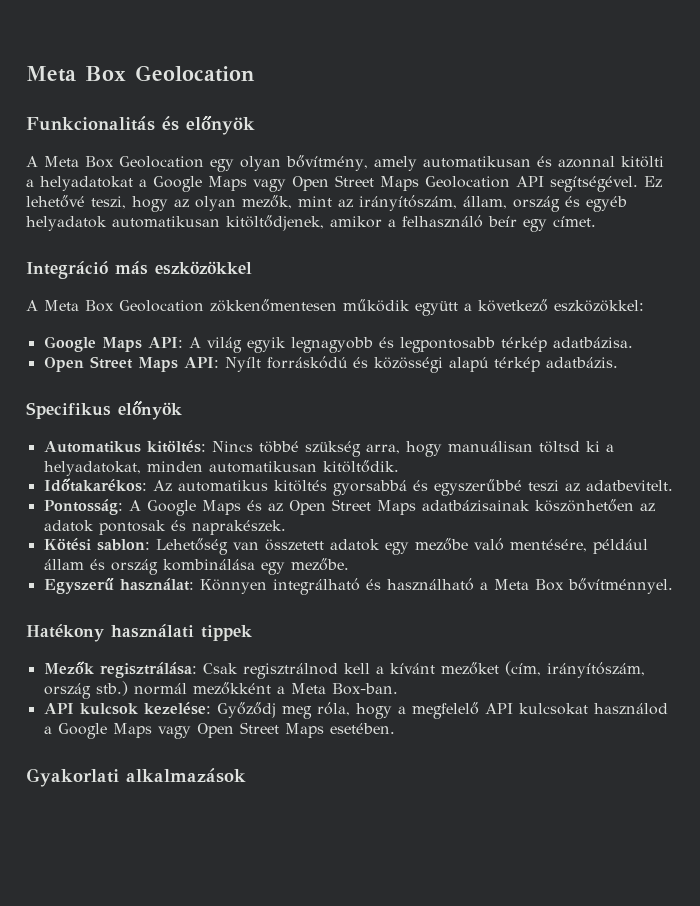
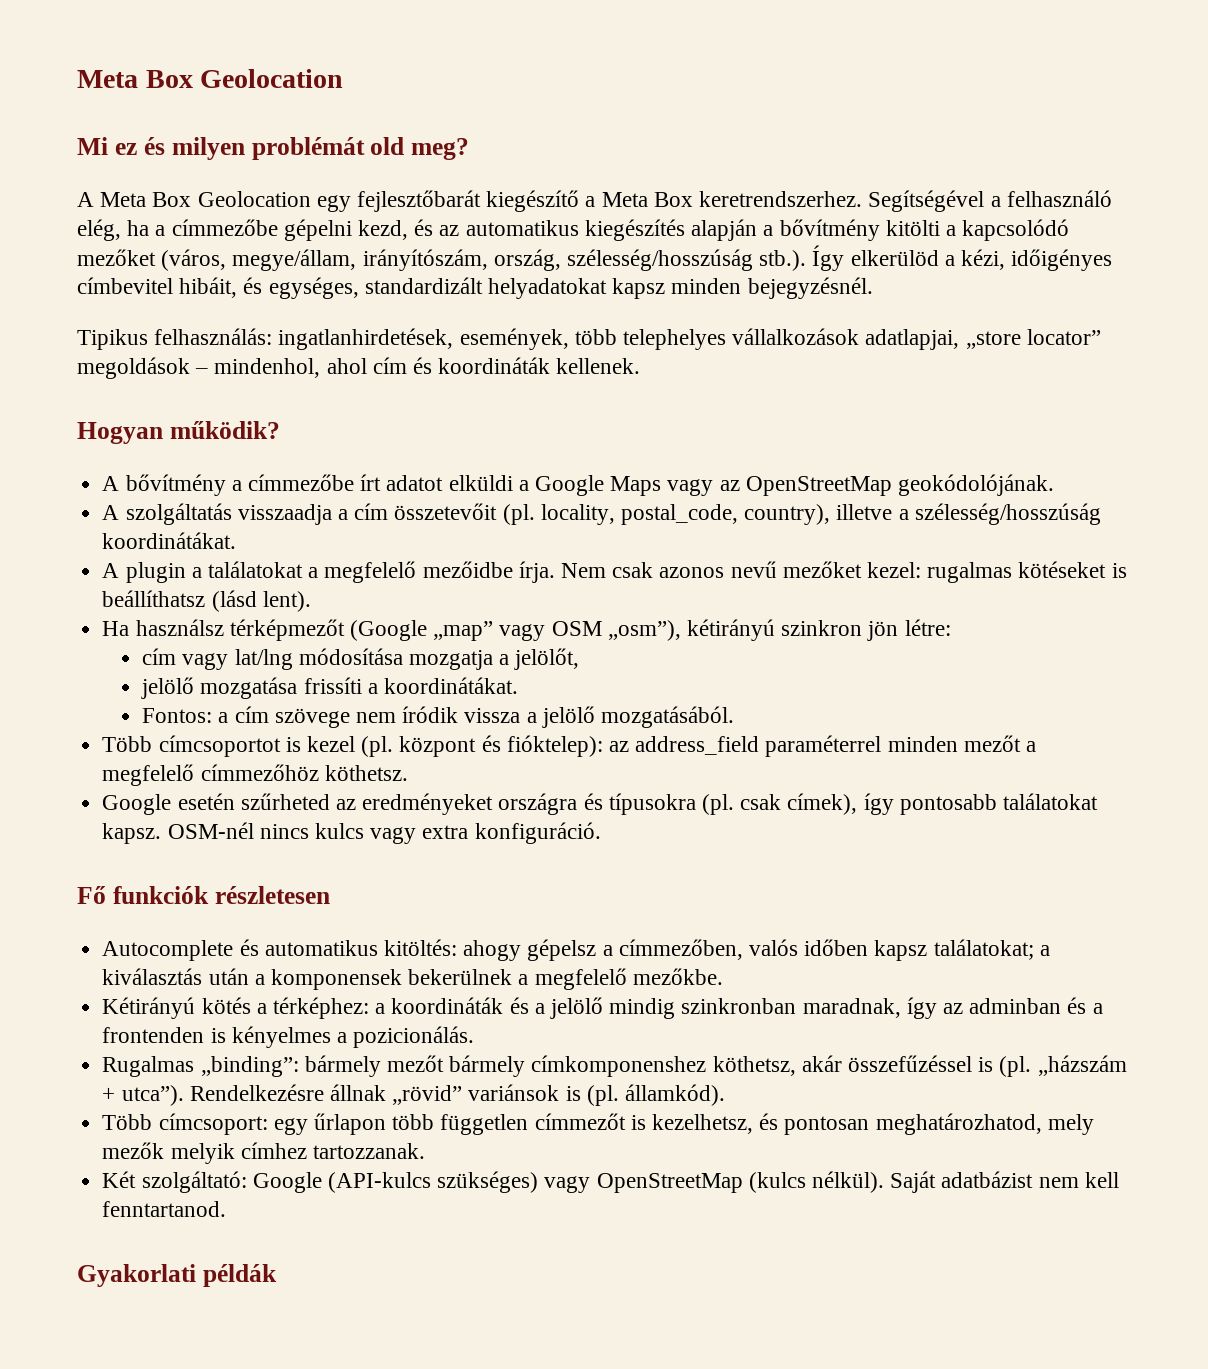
- Funkcionalitás és előnyök
+ Mi ez és milyen problémát old meg?
- A Meta Box Geolocation egy olyan bővítmény, amely automatikusan és azonnal kitölti a helyadatokat a Google Maps vagy Open Street Maps Geolocation API segítségével. Ez lehetővé teszi, hogy az olyan mezők, mint az irányítószám, állam, ország és egyéb helyadatok automatikusan kitöltődjenek, amikor a felhasználó beír egy címet.
- Integráció más eszközökkel
- A Meta Box Geolocation zökkenőmentesen működik együtt a következő eszközökkel:
- Google Maps API: A világ egyik legnagyobb és legpontosabb térkép adatbázisa.
- Open Street Maps API: Nyílt forráskódú és közösségi alapú térkép adatbázis.
- Specifikus előnyök
- Automatikus kitöltés: Nincs többé szükség arra, hogy manuálisan töltsd ki a helyadatokat, minden automatikusan kitöltődik.
- Időtakarékos: Az automatikus kitöltés gyorsabbá és egyszerűbbé teszi az adatbevitelt.
- Pontosság: A Google Maps és az Open Street Maps adatbázisainak köszönhetően az adatok pontosak és naprakészek.
- Kötési sablon: Lehetőség van összetett adatok egy mezőbe való mentésére, például állam és ország kombinálása egy mezőbe.
- Egyszerű használat: Könnyen integrálható és használható a Meta Box bővítménnyel.
- Hatékony használati tippek
- Mezők regisztrálása: Csak regisztrálnod kell a kívánt mezőket (cím, irányítószám, ország stb.) normál mezőkként a Meta Box-ban.
- API kulcsok kezelése: Győződj meg róla, hogy a megfelelő API kulcsokat használod a Google Maps vagy Open Street Maps esetében.
+ A Meta Box Geolocation egy fejlesztőbarát kiegészítő a Meta Box keretrendszerhez. Segítségével a felhasználó elég, ha a címmezőbe gépelni kezd, és az automatikus kiegészítés alapján a bővítmény kitölti a kapcsolódó mezőket (város, megye/állam, irányítószám, ország, szélesség/hosszúság stb.). Így elkerülöd a kézi, időigényes címbevitel hibáit, és egységes, standardizált helyadatokat kapsz minden bejegyzésnél.
+ Tipikus felhasználás: ingatlanhirdetések, események, több telephelyes vállalkozások adatlapjai, „store locator” megoldások – mindenhol, ahol cím és koordináták kellenek.
+ Hogyan működik?
+ A bővítmény a címmezőbe írt adatot elküldi a Google Maps vagy az OpenStreetMap geokódolójának.
+ A szolgáltatás visszaadja a cím összetevőit (pl. locality, postal_code, country), illetve a szélesség/hosszúság koordinátákat.
+ A plugin a találatokat a megfelelő mezőidbe írja. Nem csak azonos nevű mezőket kezel: rugalmas kötéseket is beállíthatsz (lásd lent).
+ Ha használsz térképmezőt (Google „map” vagy OSM „osm”), kétirányú szinkron jön létre:
+ cím vagy lat/lng módosítása mozgatja a jelölőt,
+ jelölő mozgatása frissíti a koordinátákat.
+ Fontos: a cím szövege nem íródik vissza a jelölő mozgatásából.
+ Több címcsoportot is kezel (pl. központ és fióktelep): az address_field paraméterrel minden mezőt a megfelelő címmezőhöz köthetsz.
+ Google esetén szűrheted az eredményeket országra és típusokra (pl. csak címek), így pontosabb találatokat kapsz. OSM-nél nincs kulcs vagy extra konfiguráció.
+ Fő funkciók részletesen
+ Autocomplete és automatikus kitöltés: ahogy gépelsz a címmezőben, valós időben kapsz találatokat; a kiválasztás után a komponensek bekerülnek a megfelelő mezőkbe.
+ Kétirányú kötés a térképhez: a koordináták és a jelölő mindig szinkronban maradnak, így az adminban és a frontenden is kényelmes a pozicionálás.
+ Rugalmas „binding”: bármely mezőt bármely címkomponenshez köthetsz, akár összefűzéssel is (pl. „házszám + utca”). Rendelkezésre állnak „rövid” variánsok is (pl. államkód).
+ Több címcsoport: egy űrlapon több független címmezőt is kezelhetsz, és pontosan meghatározhatod, mely mezők melyik címhez tartozzanak.
+ Két szolgáltató: Google (API-kulcs szükséges) vagy OpenStreetMap (kulcs nélkül). Saját adatbázist nem kell fenntartanod.
- Gyakorlati alkalmazások
+ Gyakorlati példák

